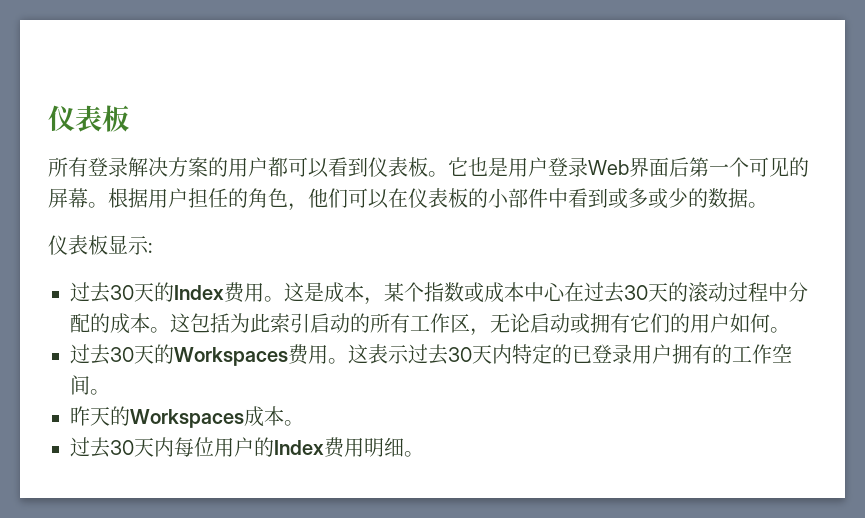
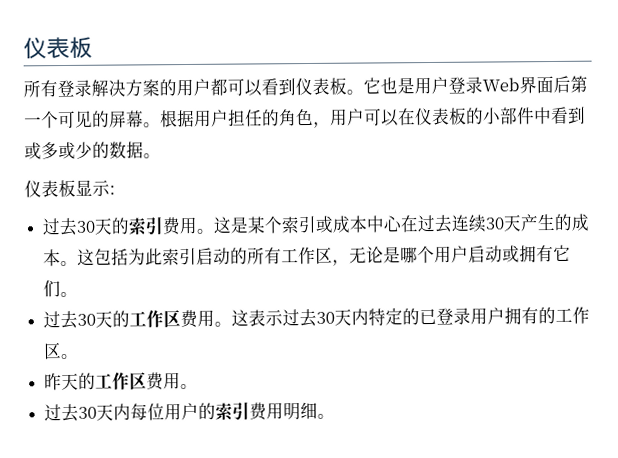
- 根据用户担任的角色，他们可以在仪表板的小部件中看到或多或少的数据。
+ 根据用户担任的角色，用户可以在仪表板的小部件中看到或多或少的数据。
- 过去30天的Index费用。
+ 过去30天的索引费用。
- 这是成本，某个指数或成本中心在过去30天的滚动过程中分配的成本。
+ 这是某个索引或成本中心在过去连续30天产生的成本。
- 这包括为此索引启动的所有工作区，无论启动或拥有它们的用户如何。
+ 这包括为此索引启动的所有工作区，无论是哪个用户启动或拥有它们。
- 过去30天的Workspaces费用。
+ 过去30天的工作区费用。
- 这表示过去30天内特定的已登录用户拥有的工作空间。
+ 这表示过去30天内特定的已登录用户拥有的工作区。
- 昨天的Workspaces成本。
+ 昨天的工作区费用。
- 过去30天内每位用户的Index费用明细。
+ 过去30天内每位用户的索引费用明细。

